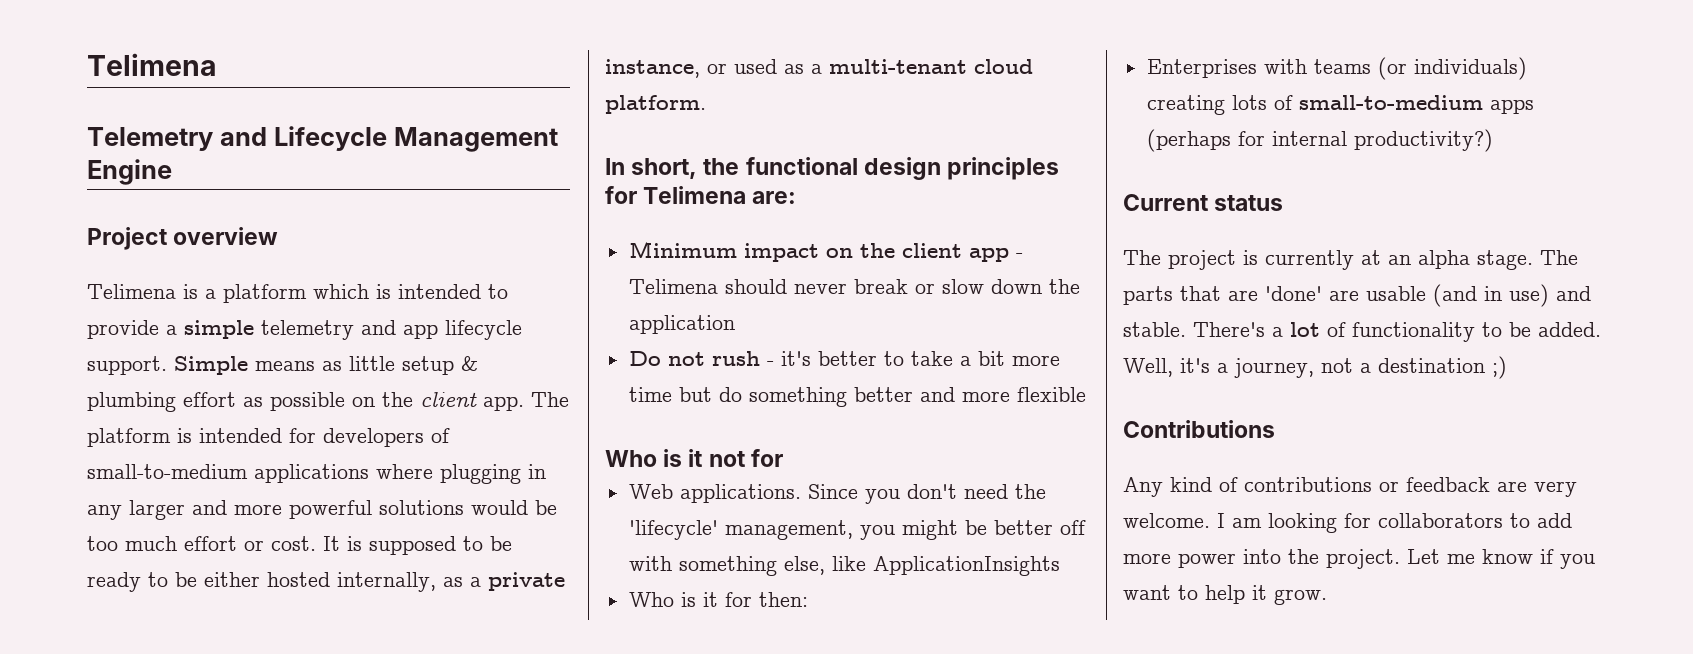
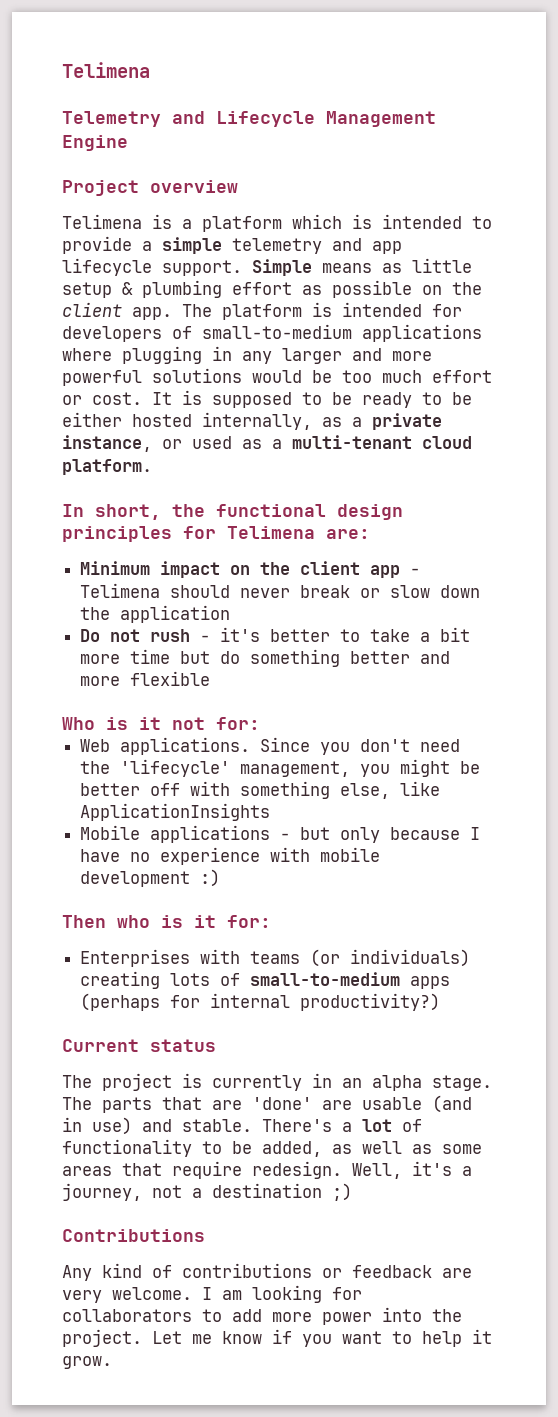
- Who is it not for
+ Who is it not for:
- Who is it for then:
+ Mobile applications - but only because I have no experience with mobile development :)
+ Then who is it for:
- The project is currently at an alpha stage.
+ The project is currently in an alpha stage.
- There's a lot of functionality to be added.
+ There's a lot of functionality to be added, as well as some areas that require redesign.

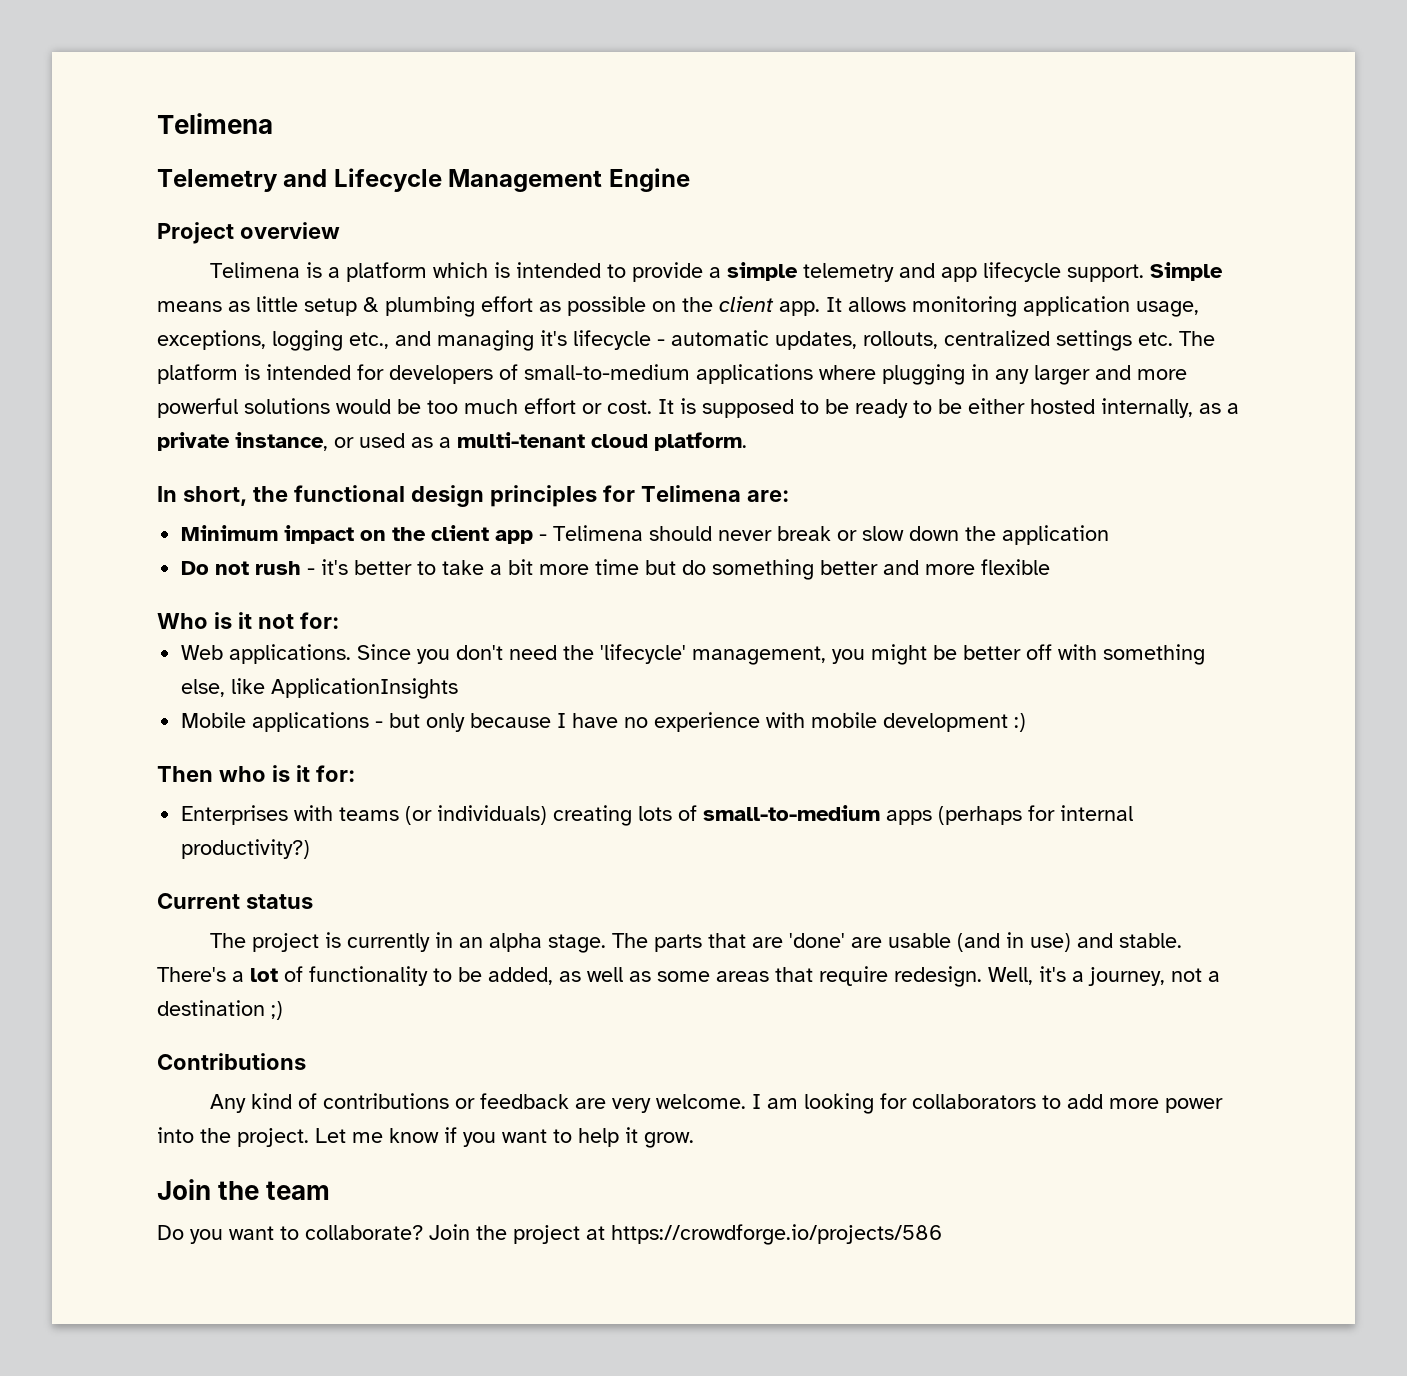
- The platform is intended for developers of small-to-medium applications where plugging in any larger and more powerful solutions would be too much effort or cost.
+ It allows monitoring application usage, exceptions, logging etc., and managing it's lifecycle - automatic updates, rollouts, centralized settings etc. The platform is intended for developers of small-to-medium applications where plugging in any larger and more powerful solutions would be too much effort or cost.
+ Join the team
+ Do you want to collaborate? Join the project at https://crowdforge.io/projects/586

